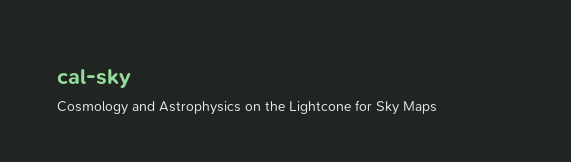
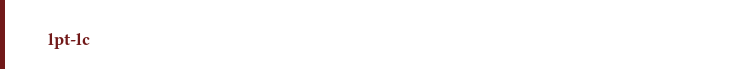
- cal-sky
- Cosmology and Astrophysics on the Lightcone for Sky Maps
+ lpt-lc

